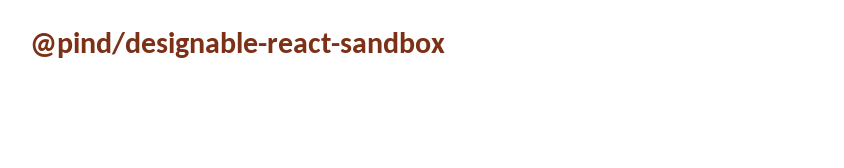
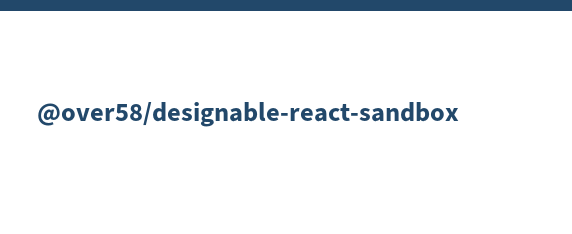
- @pind/designable-react-sandbox
+ @over58/designable-react-sandbox

